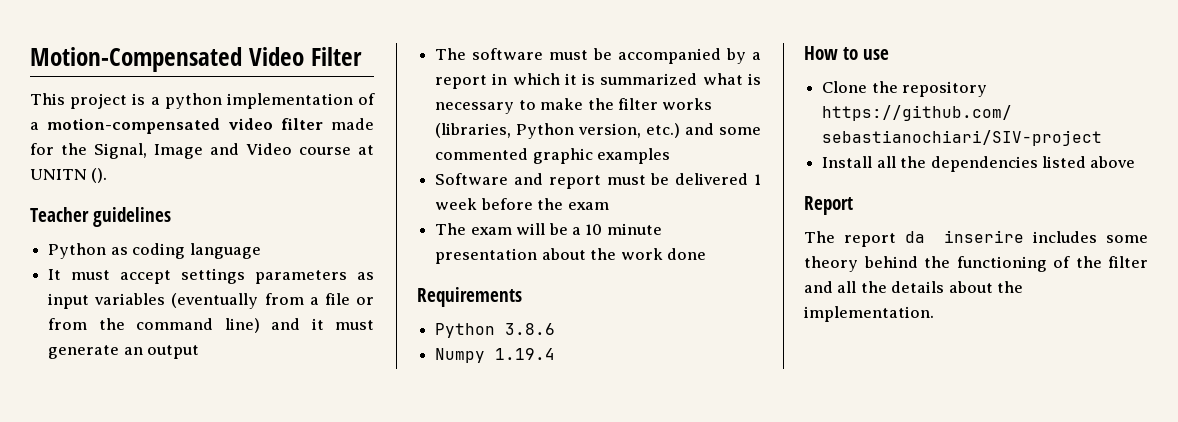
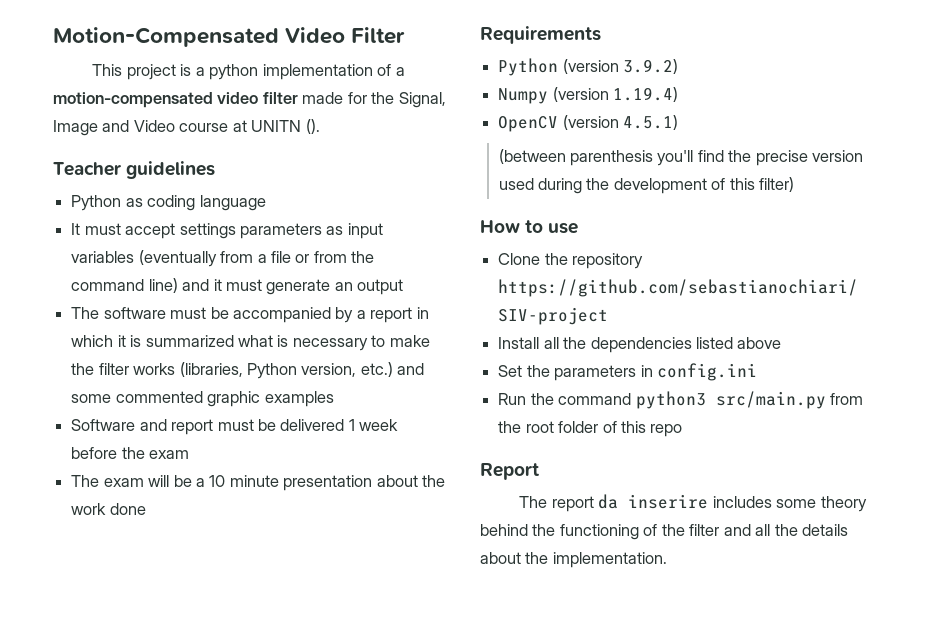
- Python 3.8.6
+ Python (version 3.9.2)
- Numpy 1.19.4
+ Numpy (version 1.19.4)
+ OpenCV (version 4.5.1)
+ (between parenthesis you'll find the precise version used during the development of this filter)
+ Set the parameters in config.ini
+ Run the command python3 src/main.py from the root folder of this repo

